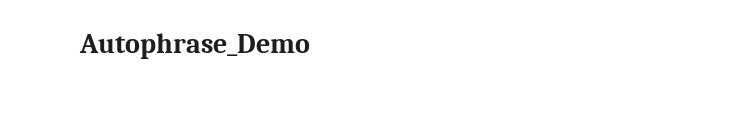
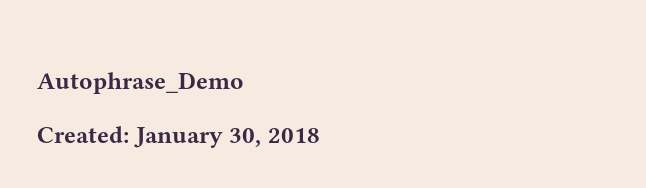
+ Created: January 30, 2018

